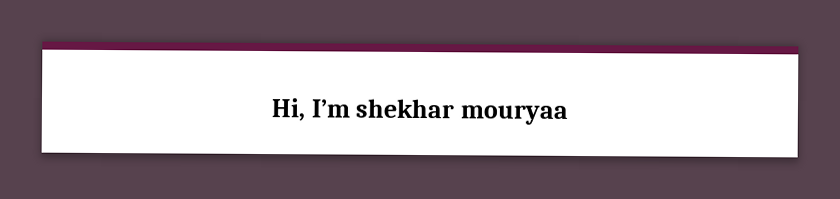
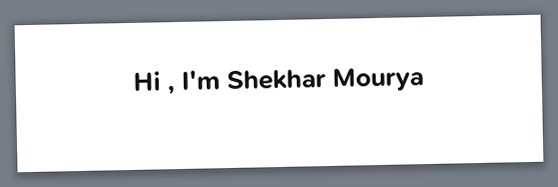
- Hi, I’m shekhar mouryaa
+ Hi , I'm Shekhar Mourya

